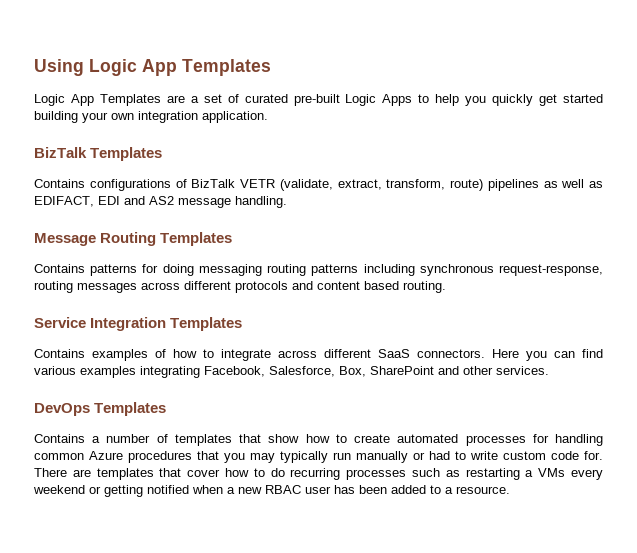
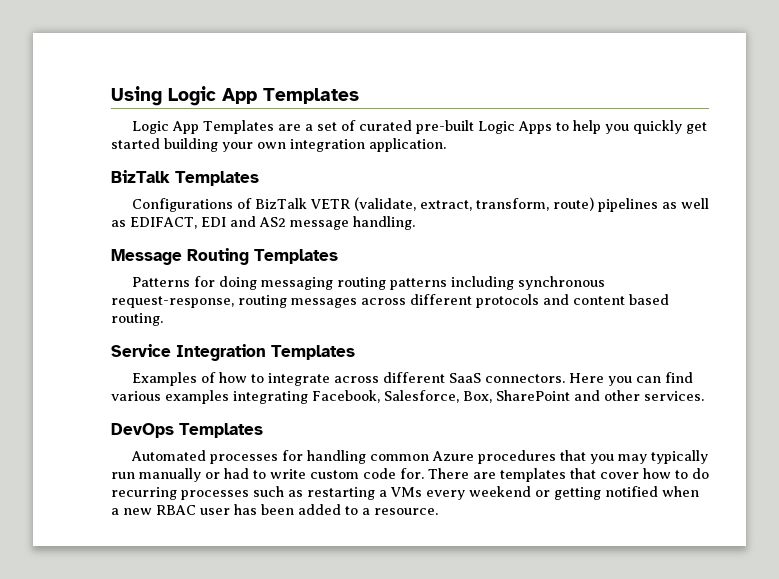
- Contains configurations of BizTalk VETR (validate, extract, transform, route) pipelines as well as EDIFACT, EDI and AS2 message handling.
+ Configurations of BizTalk VETR (validate, extract, transform, route) pipelines as well as EDIFACT, EDI and AS2 message handling.
- Contains patterns for doing messaging routing patterns including synchronous request-response, routing messages across different protocols and content based routing.
+ Patterns for doing messaging routing patterns including synchronous request-response, routing messages across different protocols and content based routing.
- Contains examples of how to integrate across different SaaS connectors.
+ Examples of how to integrate across different SaaS connectors.
- Contains a number of templates that show how to create automated processes for handling common Azure procedures that you may typically run manually or had to write custom code for.
+ Automated processes for handling common Azure procedures that you may typically run manually or had to write custom code for.

